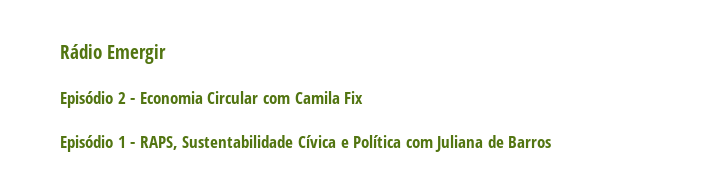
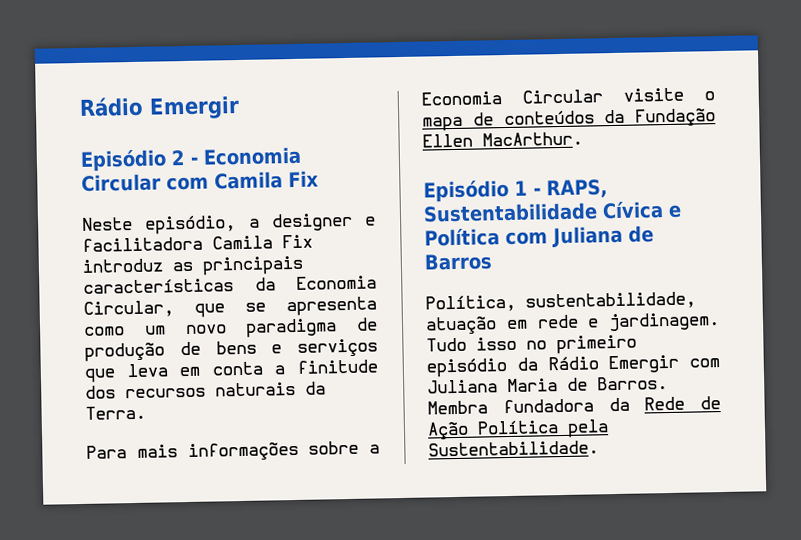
+ Neste episódio, a designer e facilitadora Camila Fix introduz as principais características da Economia Circular, que se apresenta como um novo paradigma de produção de bens e serviços que leva em conta a finitude dos recursos naturais da Terra.
+ Para mais informações sobre a Economia Circular visite o mapa de conteúdos da Fundação Ellen MacArthur.
+ Política, sustentabilidade, atuação em rede e jardinagem. Tudo isso no primeiro episódio da Rádio Emergir com Juliana Maria de Barros. Membra fundadora da Rede de Ação Política pela Sustentabilidade.

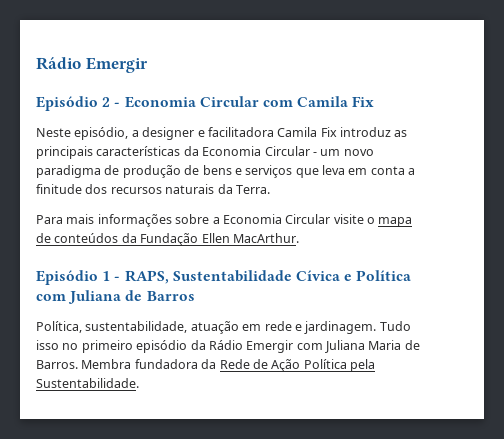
- Neste episódio, a designer e facilitadora Camila Fix introduz as principais características da Economia Circular, que se apresenta como um novo paradigma de produção de bens e serviços que leva em conta a finitude dos recursos naturais da Terra.
+ Neste episódio, a designer e facilitadora Camila Fix introduz as principais características da Economia Circular - um novo paradigma de produção de bens e serviços que leva em conta a finitude dos recursos naturais da Terra.

